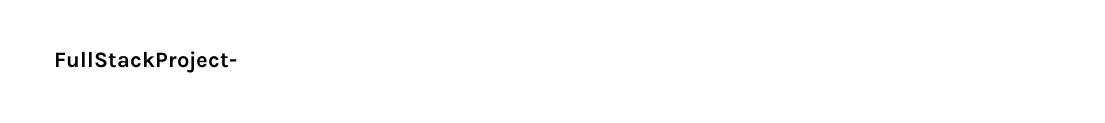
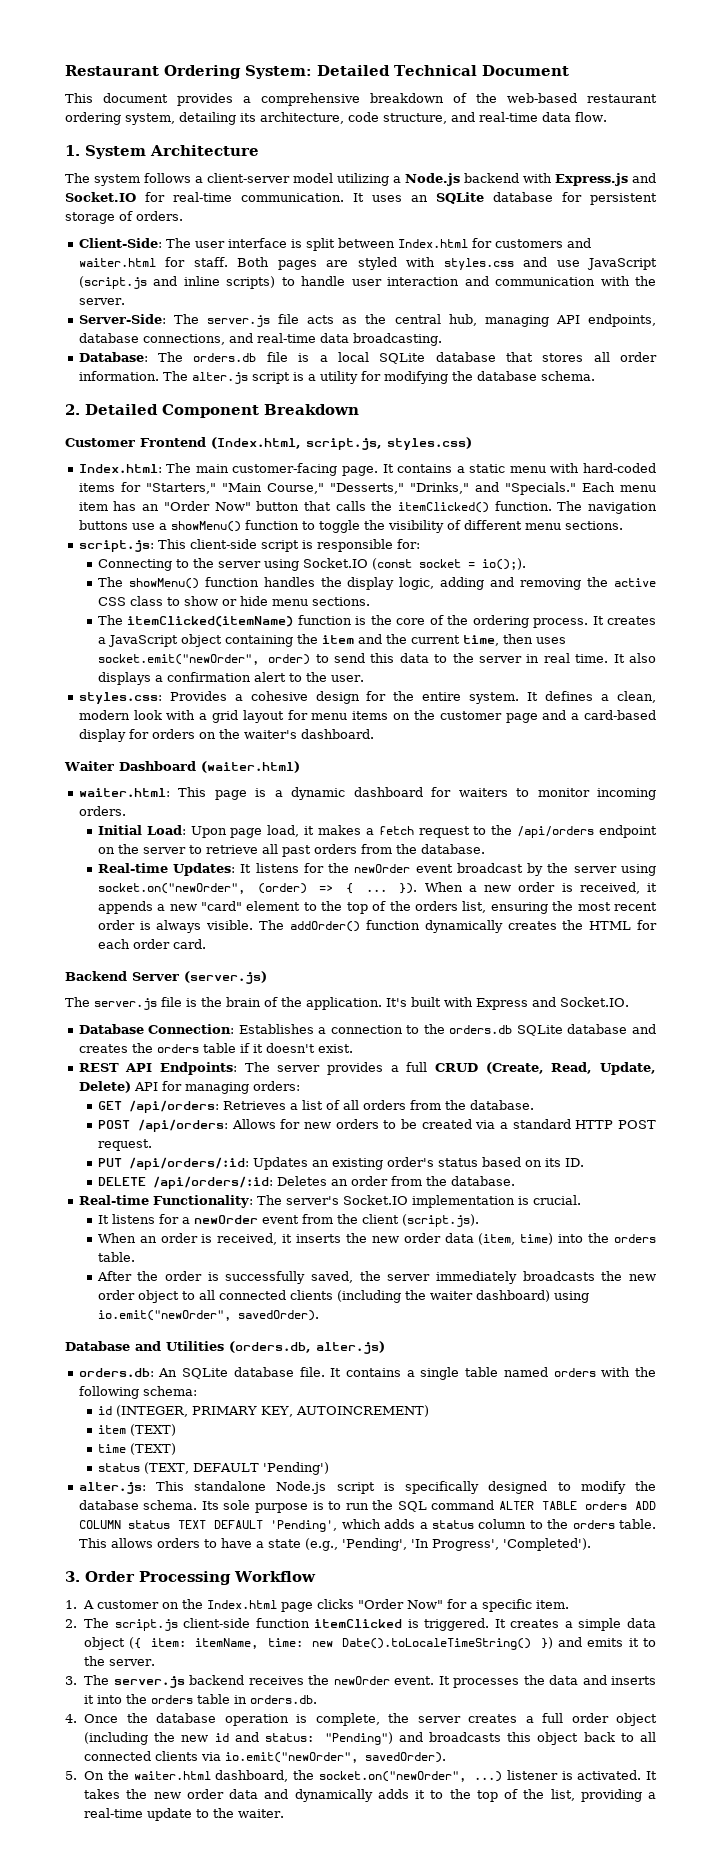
- FullStackProject-
+ Restaurant Ordering System: Detailed Technical Document
+ This document provides a comprehensive breakdown of the web-based restaurant ordering system, detailing its architecture, code structure, and real-time data flow.
+ 1. System Architecture
+ The system follows a client-server model utilizing a Node.js backend with Express.js and Socket.IO for real-time communication. It uses an SQLite database for persistent storage of orders.
+ Client-Side: The user interface is split between Index.html for customers and waiter.html for staff. Both pages are styled with styles.css and use JavaScript (script.js and inline scripts) to handle user interaction and communication with the server.
+ Server-Side: The server.js file acts as the central hub, managing API endpoints, database connections, and real-time data broadcasting.
+ Database: The orders.db file is a local SQLite database that stores all order information. The alter.js script is a utility for modifying the database schema.
+ 2. Detailed Component Breakdown
+ Customer Frontend (Index.html, script.js, styles.css)
+ Index.html: The main customer-facing page. It contains a static menu with hard-coded items for "Starters," "Main Course," "Desserts," "Drinks," and "Specials." Each menu item has an "Order Now" button that calls the itemClicked() function. The navigation buttons use a showMenu() function to toggle the visibility of different menu sections.
+ script.js: This client-side script is responsible for:
+ Connecting to the server using Socket.IO (const socket = io();).
+ The showMenu() function handles the display logic, adding and removing the active CSS class to show or hide menu sections.
+ The itemClicked(itemName) function is the core of the ordering process. It creates a JavaScript object containing the item and the current time, then uses socket.emit("newOrder", order) to send this data to the server in real time. It also displays a confirmation alert to the user.
+ styles.css: Provides a cohesive design for the entire system. It defines a clean, modern look with a grid layout for menu items on the customer page and a card-based display for orders on the waiter's dashboard.
+ Waiter Dashboard (waiter.html)
+ waiter.html: This page is a dynamic dashboard for waiters to monitor incoming orders.
+ Initial Load: Upon page load, it makes a fetch request to the /api/orders endpoint on the server to retrieve all past orders from the database.
+ Real-time Updates: It listens for the newOrder event broadcast by the server using socket.on("newOrder", (order) => { ... }). When a new order is received, it appends a new "card" element to the top of the orders list, ensuring the most recent order is always visible. The addOrder() function dynamically creates the HTML for each order card.
+ Backend Server (server.js)
+ The server.js file is the brain of the application. It's built with Express and Socket.IO.
+ Database Connection: Establishes a connection to the orders.db SQLite database and creates the orders table if it doesn't exist.
+ REST API Endpoints: The server provides a full CRUD (Create, Read, Update, Delete) API for managing orders:
+ GET /api/orders: Retrieves a list of all orders from the database.
+ POST /api/orders: Allows for new orders to be created via a standard HTTP POST request.
+ PUT /api/orders/:id: Updates an existing order's status based on its ID.
+ DELETE /api/orders/:id: Deletes an order from the database.
+ Real-time Functionality: The server's Socket.IO implementation is crucial.
+ It listens for a newOrder event from the client (script.js).
+ When an order is received, it inserts the new order data (item, time) into the orders table.
+ After the order is successfully saved, the server immediately broadcasts the new order object to all connected clients (including the waiter dashboard) using io.emit("newOrder", savedOrder).
+ Database and Utilities (orders.db, alter.js)
+ orders.db: An SQLite database file. It contains a single table named orders with the following schema:
+ id (INTEGER, PRIMARY KEY, AUTOINCREMENT)
+ item (TEXT)
+ time (TEXT)
+ status (TEXT, DEFAULT 'Pending')
+ alter.js: This standalone Node.js script is specifically designed to modify the database schema. Its sole purpose is to run the SQL command ALTER TABLE orders ADD COLUMN status TEXT DEFAULT 'Pending', which adds a status column to the orders table. This allows orders to have a state (e.g., 'Pending', 'In Progress', 'Completed').
+ 3. Order Processing Workflow
+ 1. A customer on the Index.html page clicks "Order Now" for a specific item.
+ 2. The script.js client-side function itemClicked is triggered. It creates a simple data object ({ item: itemName, time: new Date().toLocaleTimeString() }) and emits it to the server.
+ 3. The server.js backend receives the newOrder event. It processes the data and inserts it into the orders table in orders.db.
+ 4. Once the database operation is complete, the server creates a full order object (including the new id and status: "Pending") and broadcasts this object back to all connected clients via io.emit("newOrder", savedOrder).
+ 5. On the waiter.html dashboard, the socket.on("newOrder", ...) listener is activated. It takes the new order data and dynamically adds it to the top of the list, providing a real-time update to the waiter.

